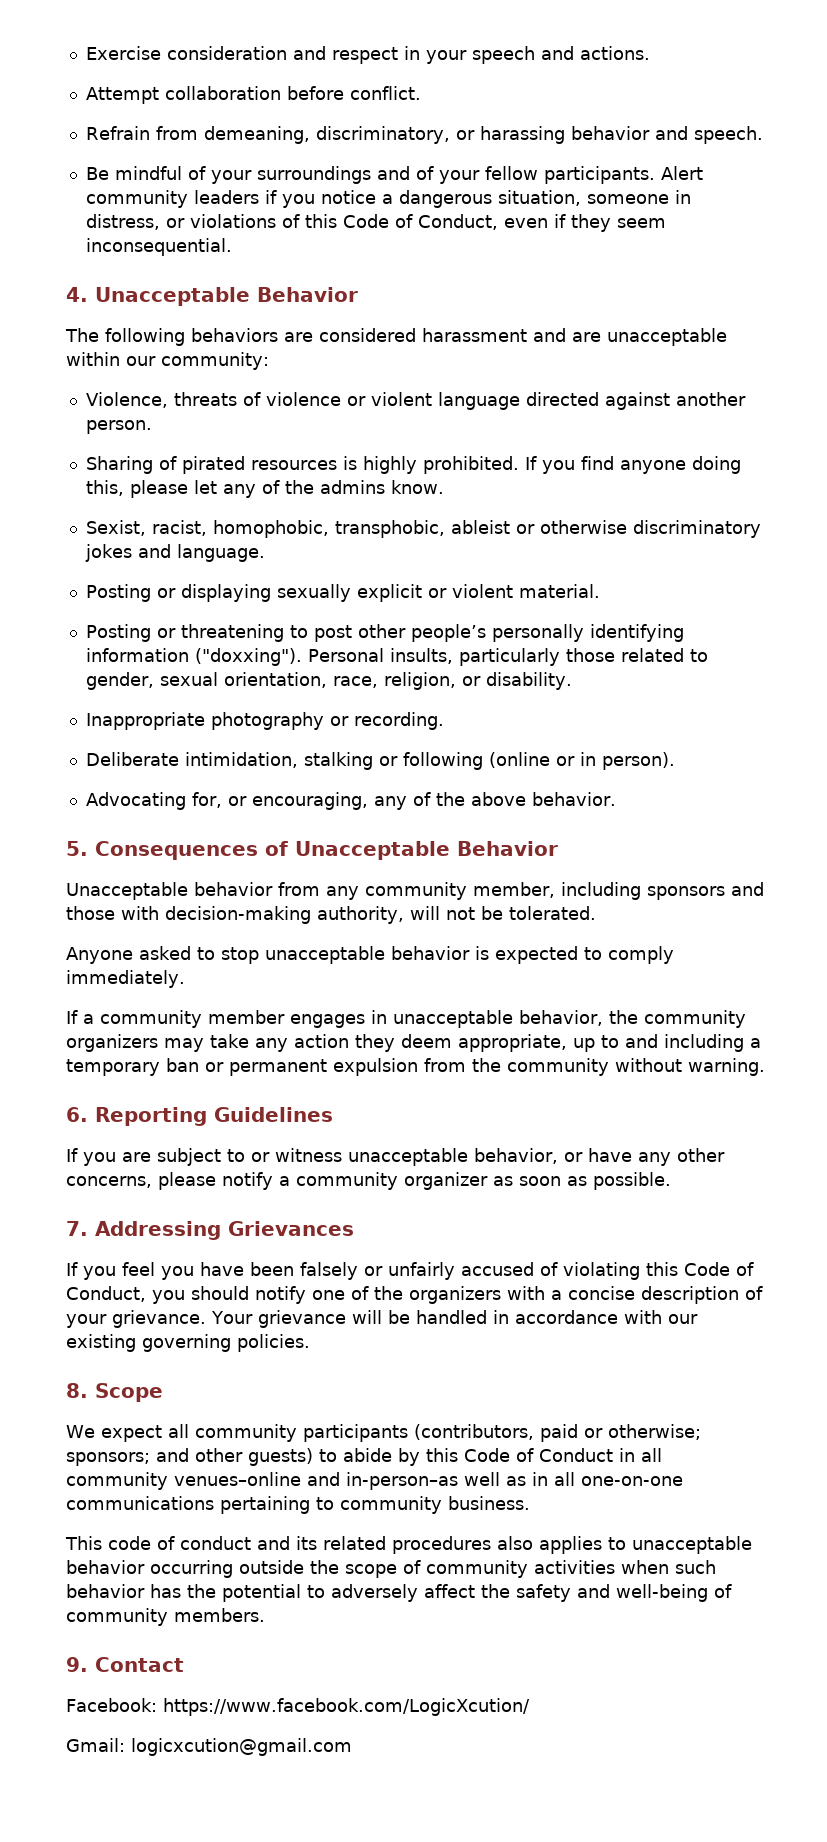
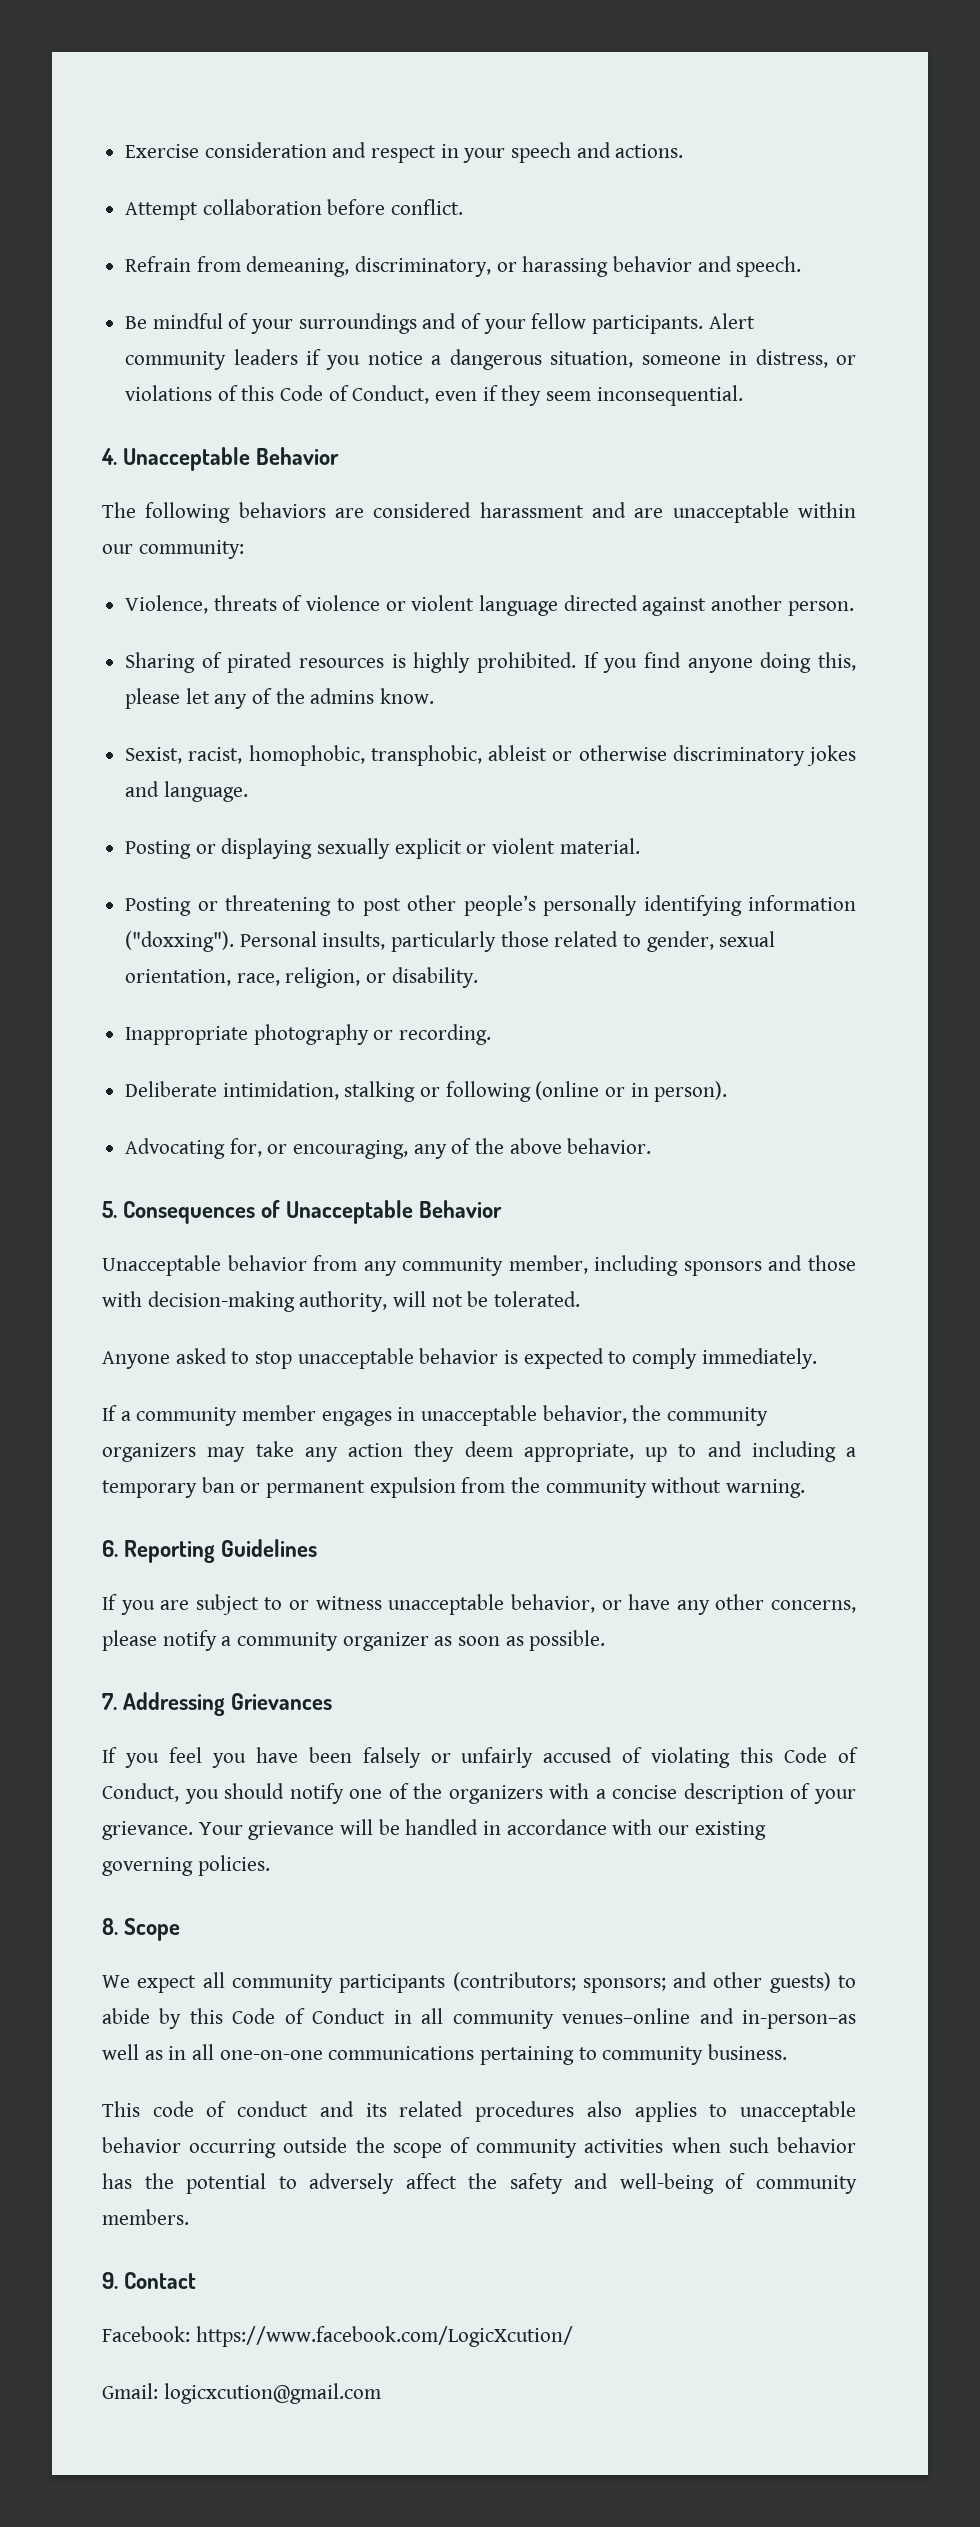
- We expect all community participants (contributors, paid or otherwise; sponsors; and other guests) to abide by this Code of Conduct in all community venues–online and in-person–as well as in all one-on-one communications pertaining to community business.
+ We expect all community participants (contributors; sponsors; and other guests) to abide by this Code of Conduct in all community venues–online and in-person–as well as in all one-on-one communications pertaining to community business.

